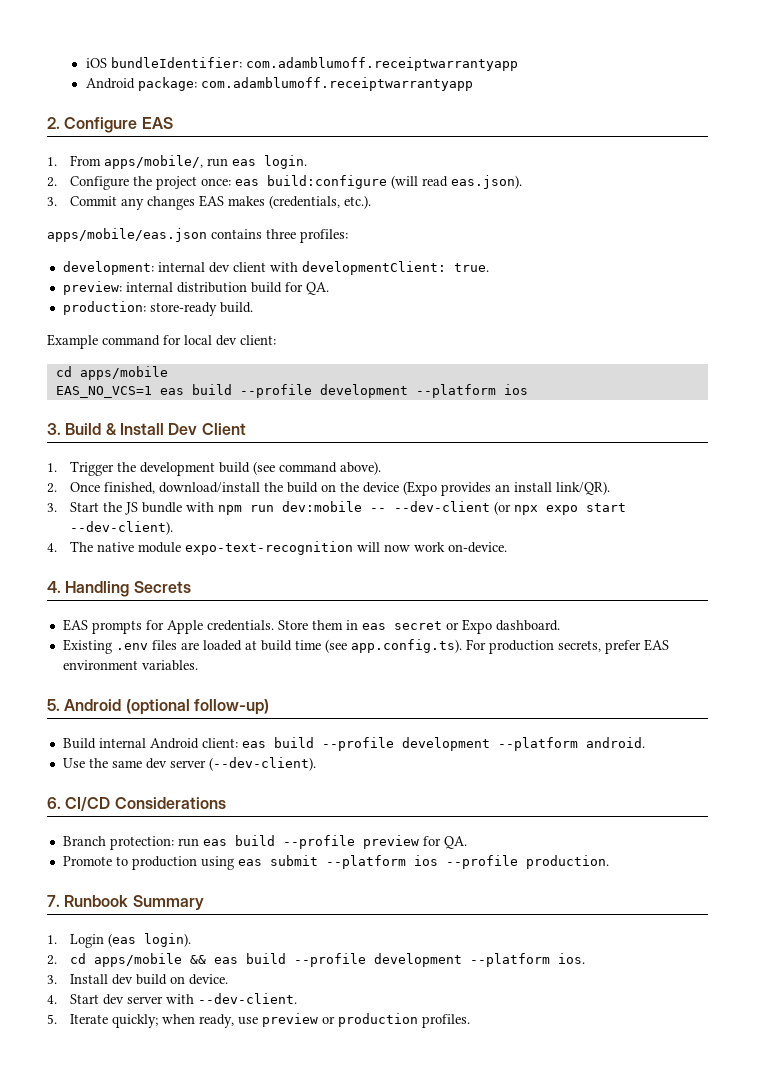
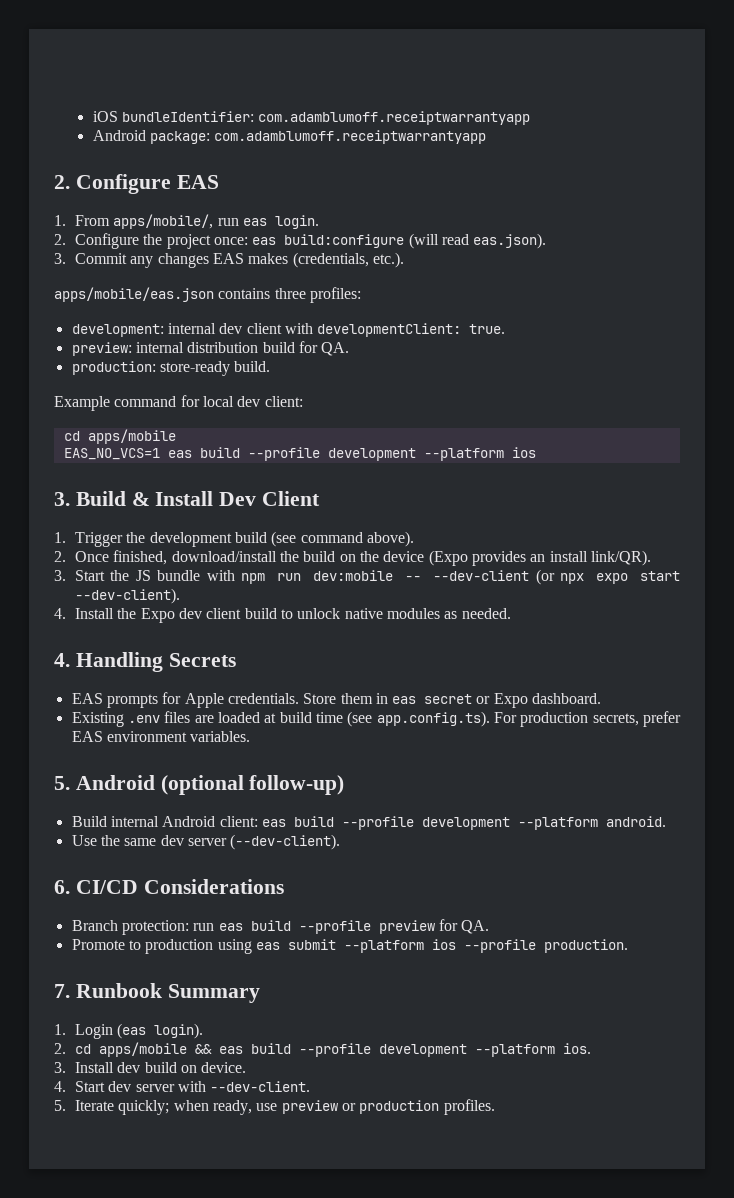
- 4. The native module expo-text-recognition will now work on-device.
+ 4. Install the Expo dev client build to unlock native modules as needed.

